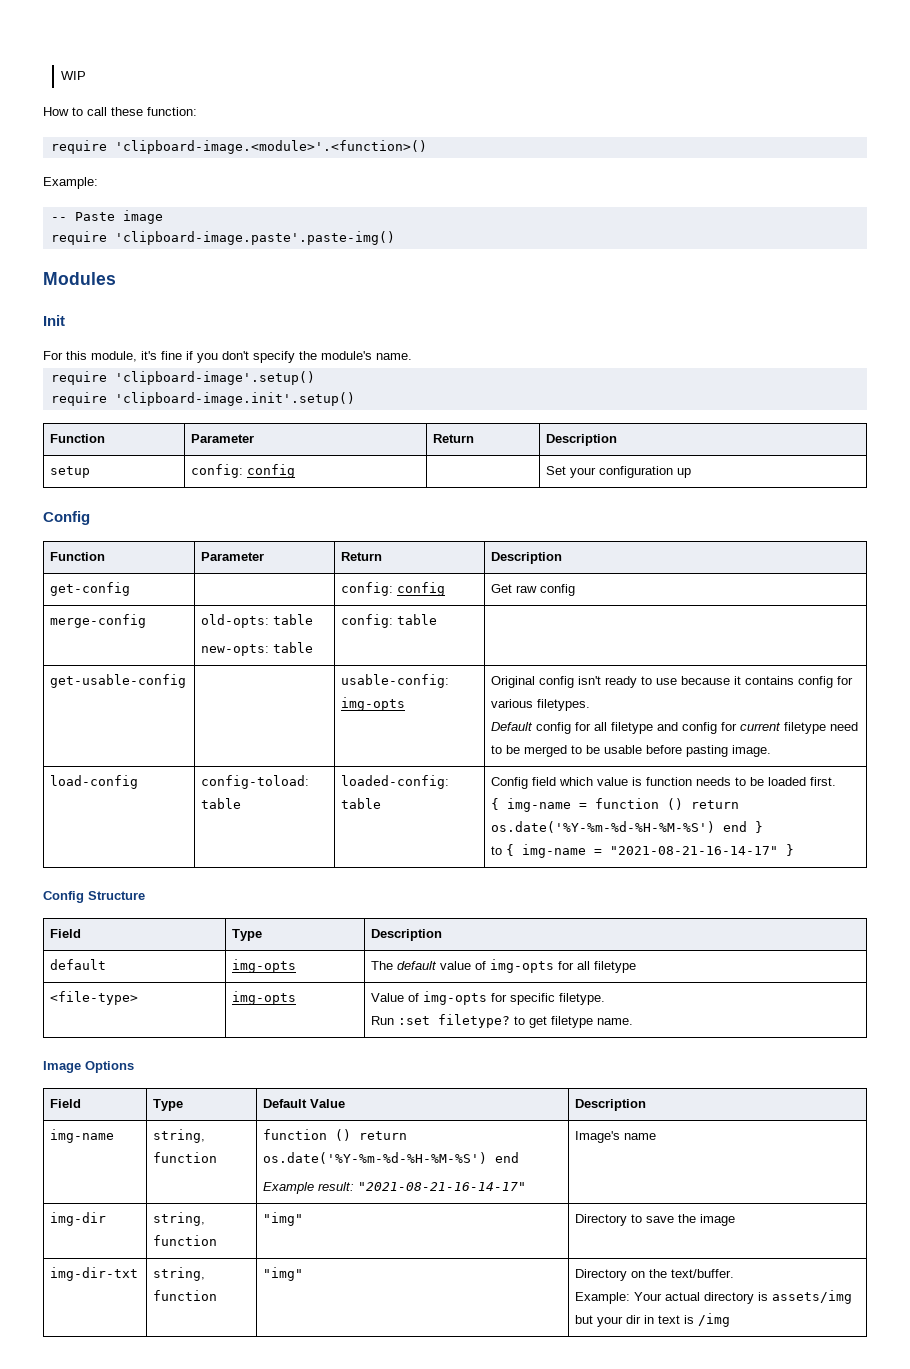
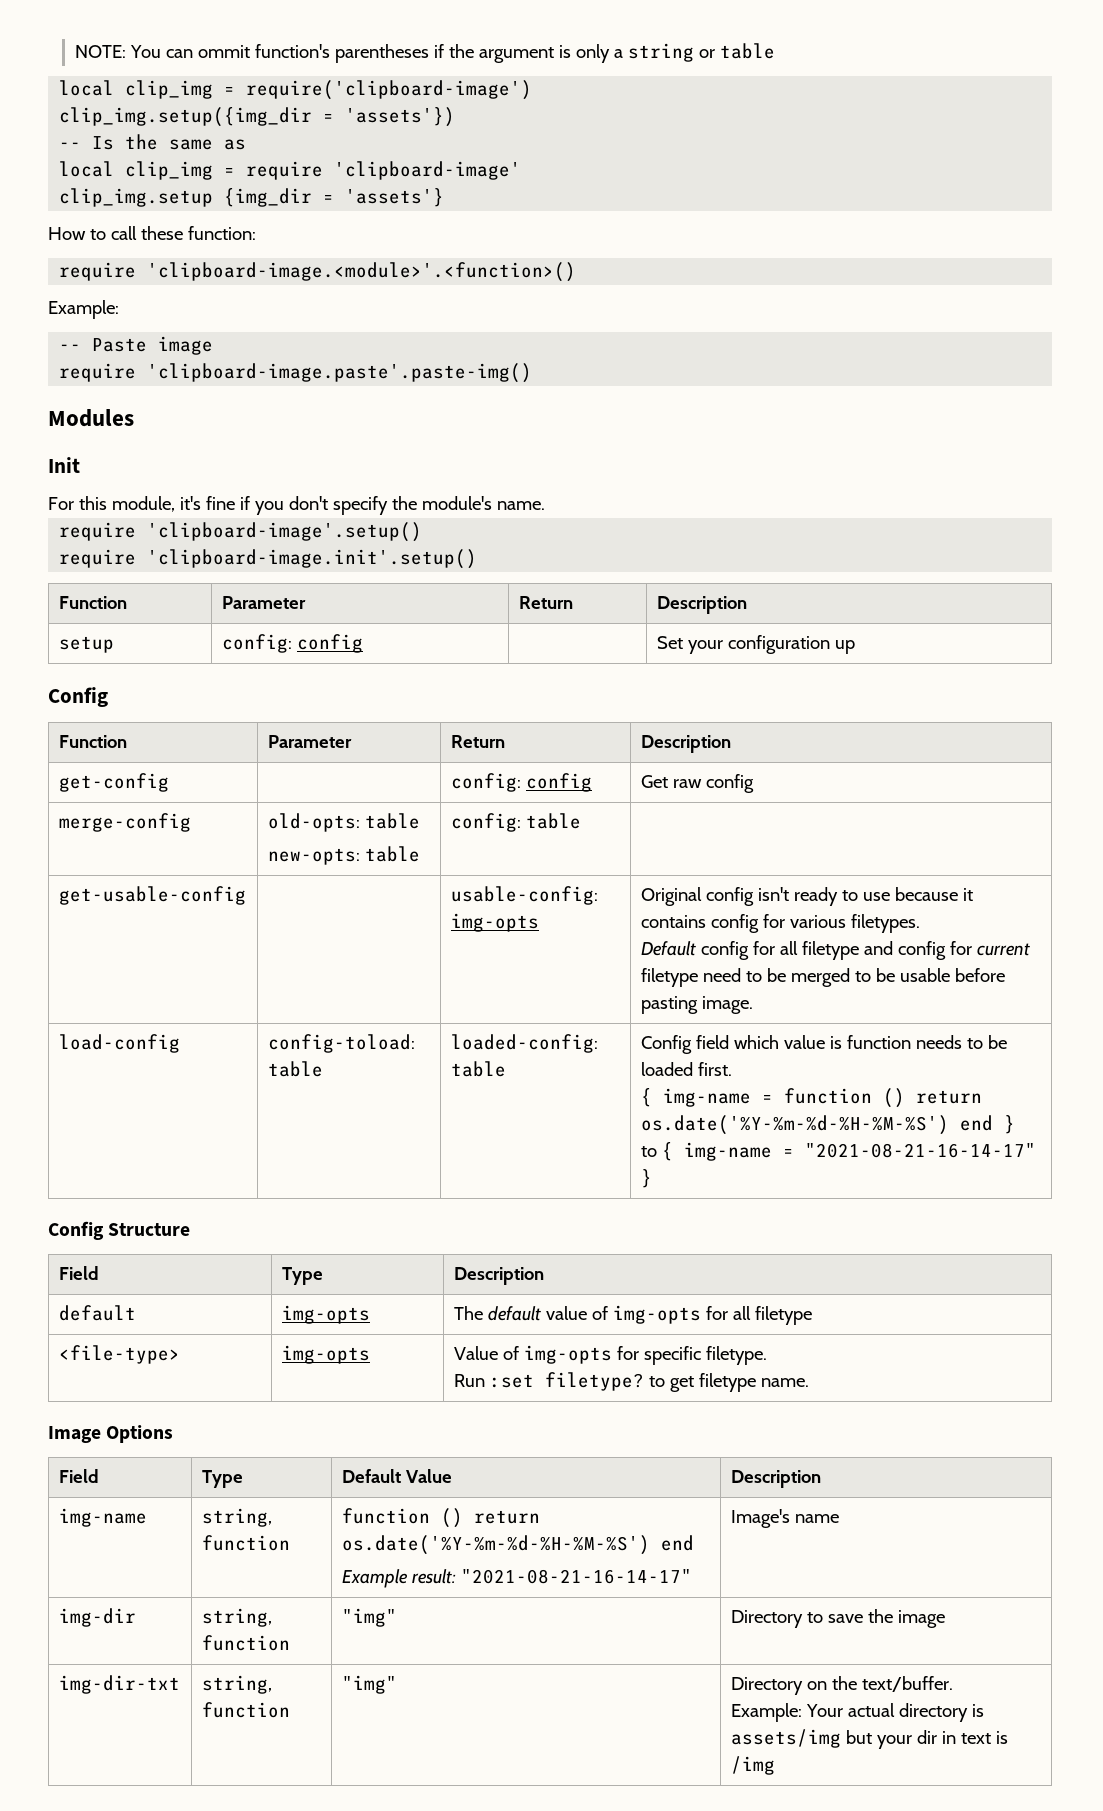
- WIP
+ NOTE: You can ommit function's parentheses if the argument is only a string or table
+ local clip_img = require('clipboard-image')
+ clip_img.setup({img_dir = 'assets'})
+ -- Is the same as
+ local clip_img = require 'clipboard-image'
+ clip_img.setup {img_dir = 'assets'}

